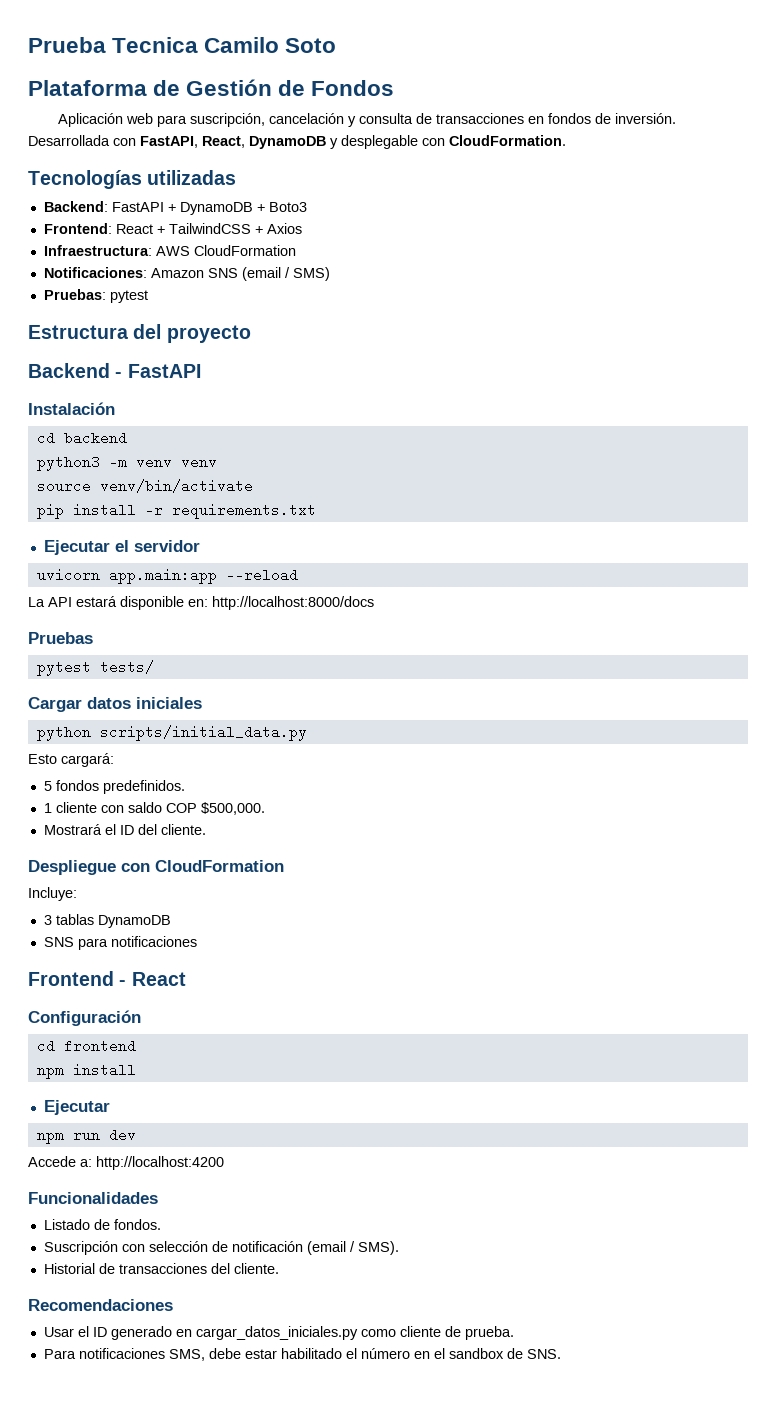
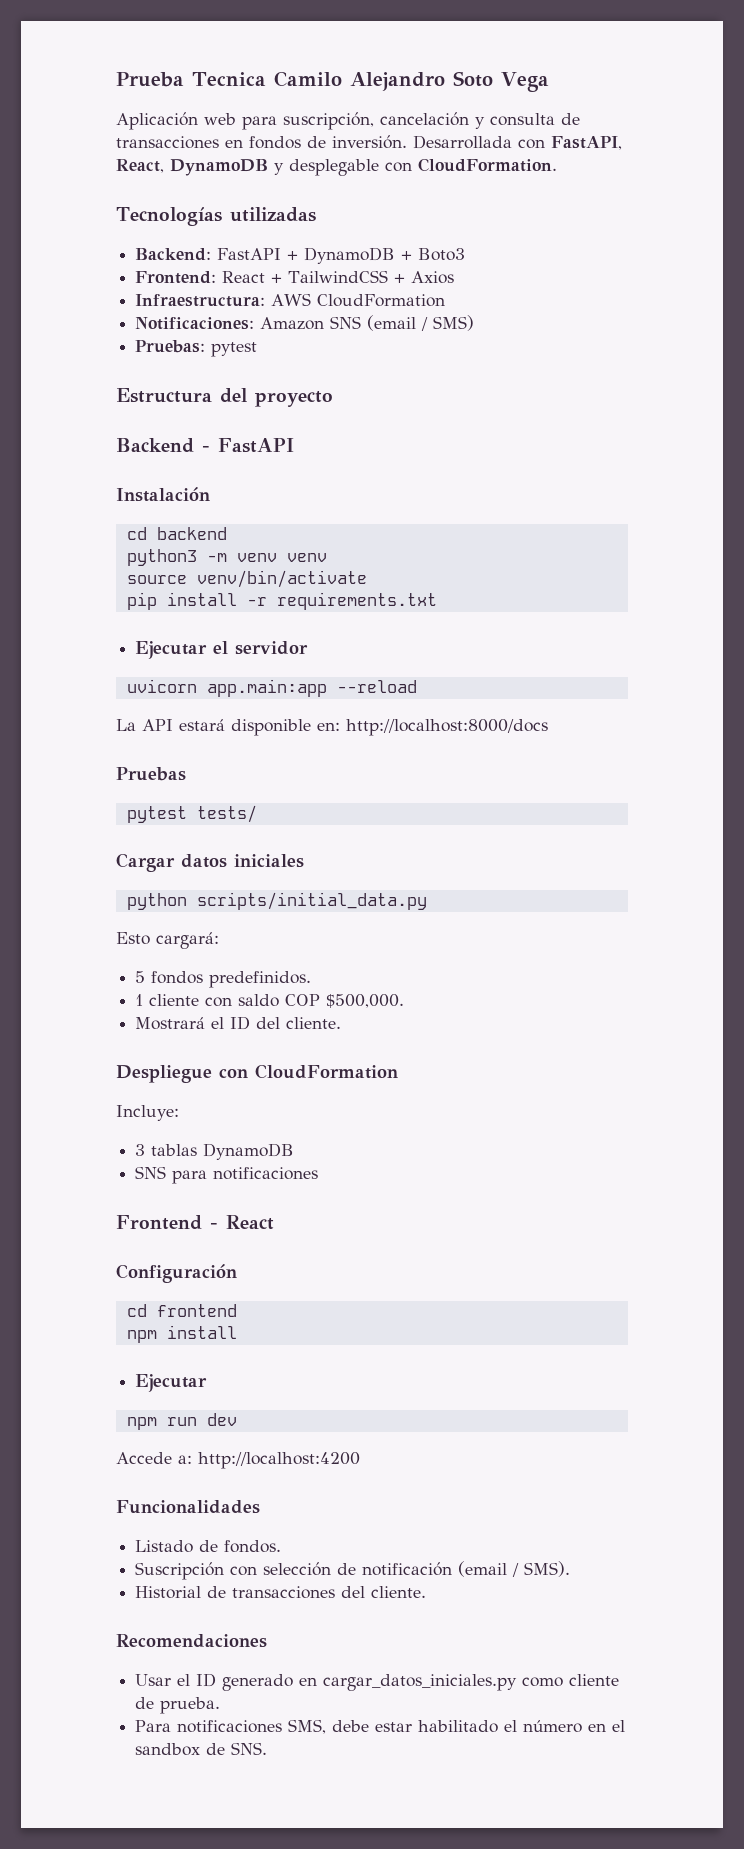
- Prueba Tecnica Camilo Soto
- Plataforma de Gestión de Fondos
+ Prueba Tecnica Camilo Alejandro Soto Vega

